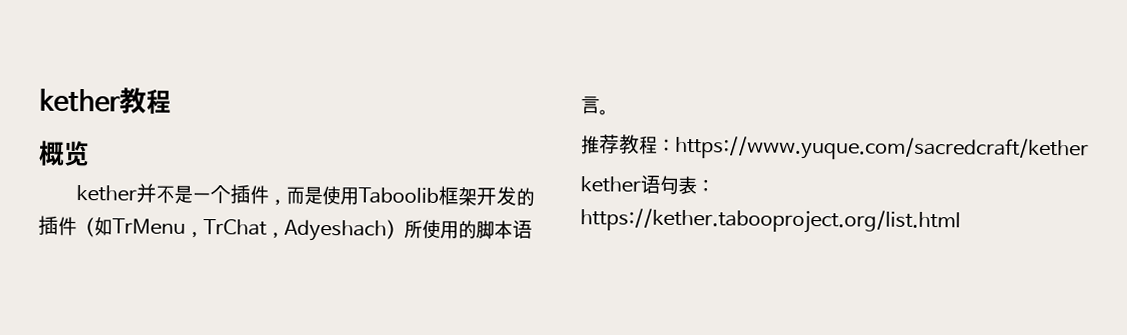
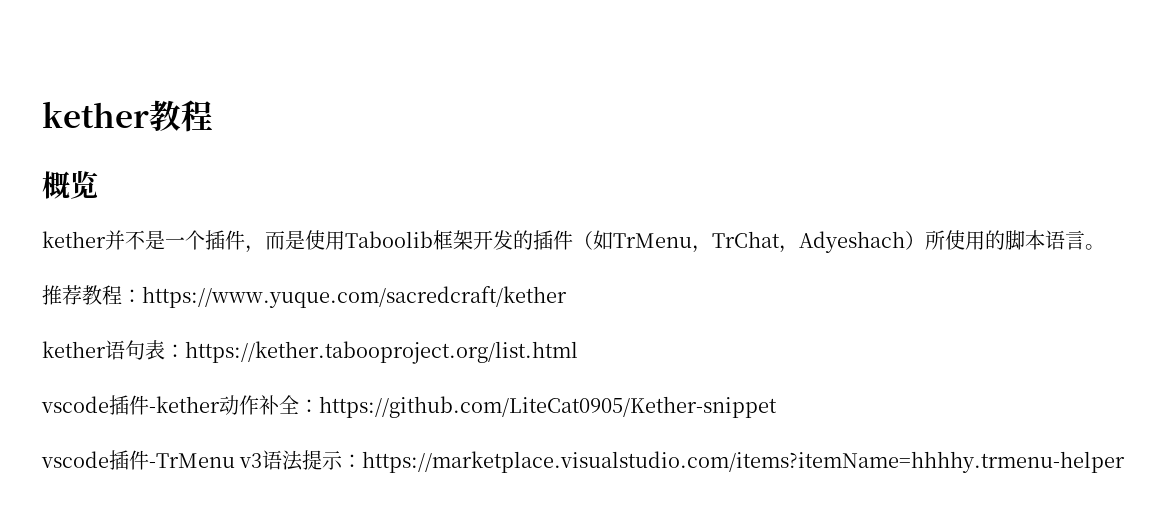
+ vscode插件-kether动作补全：https://github.com/LiteCat0905/Kether-snippet
+ vscode插件-TrMenu v3语法提示：https://marketplace.visualstudio.com/items?itemName=hhhhy.trmenu-helper

